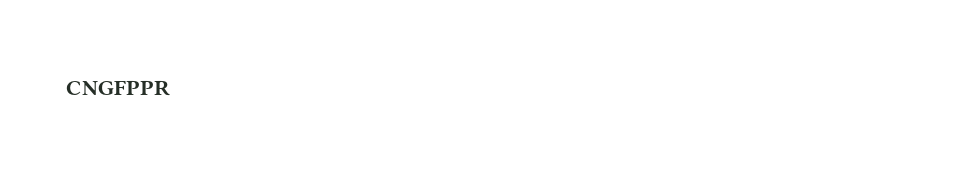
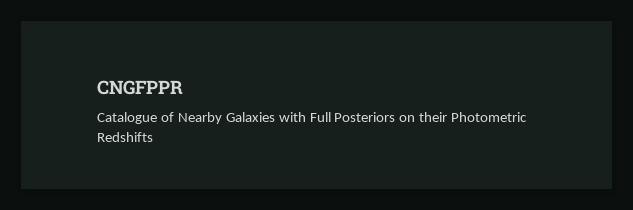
+ Catalogue of Nearby Galaxies with Full Posteriors on their Photometric Redshifts

